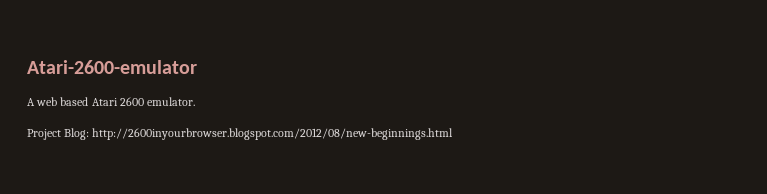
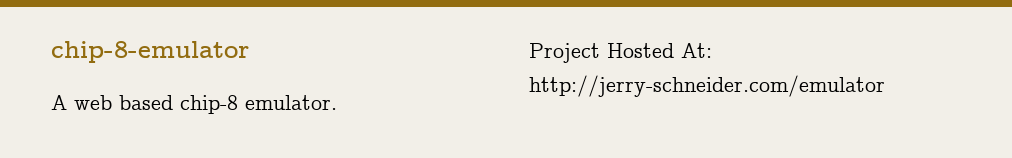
- Atari-2600-emulator
+ chip-8-emulator
- A web based Atari 2600 emulator.
+ A web based chip-8 emulator.
- Project Blog: http://2600inyourbrowser.blogspot.com/2012/08/new-beginnings.html
+ Project Hosted At: http://jerry-schneider.com/emulator

